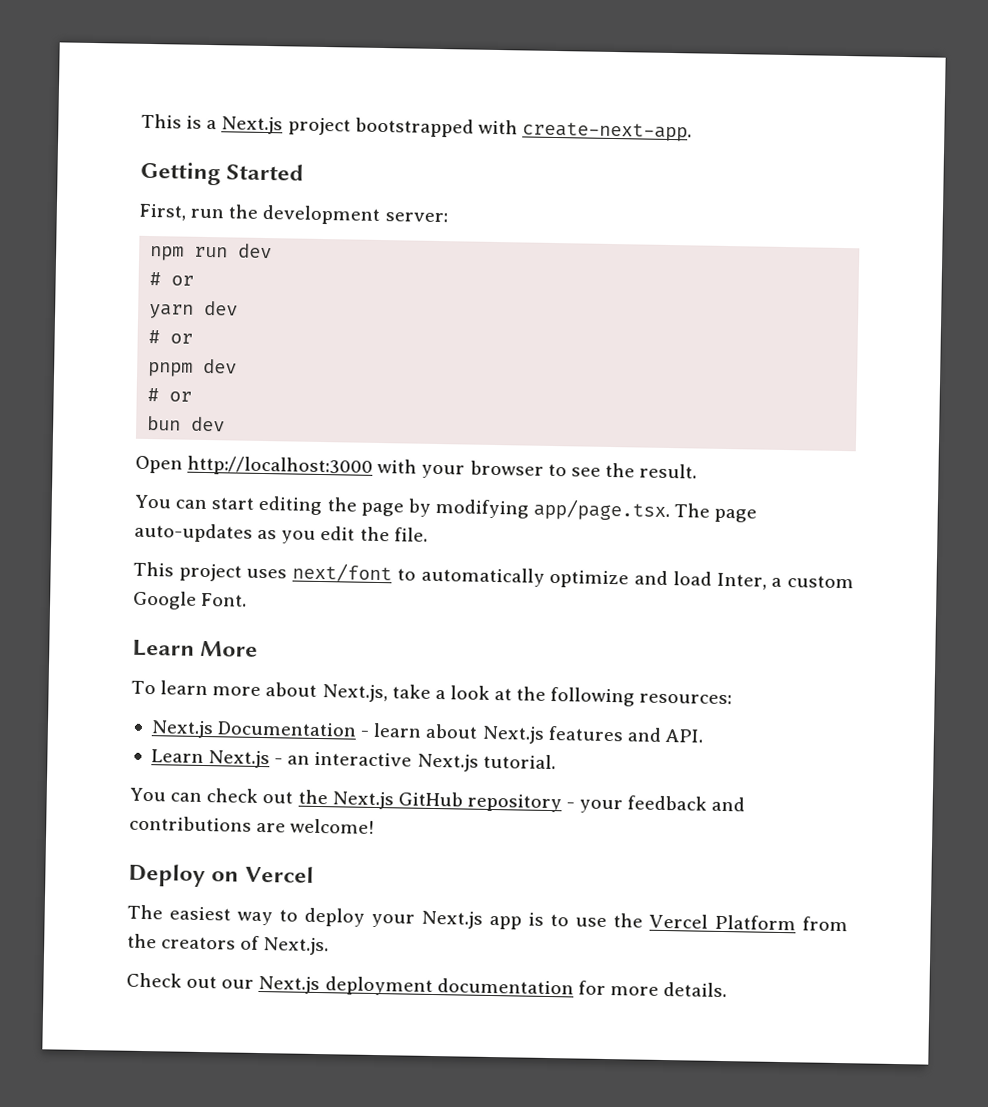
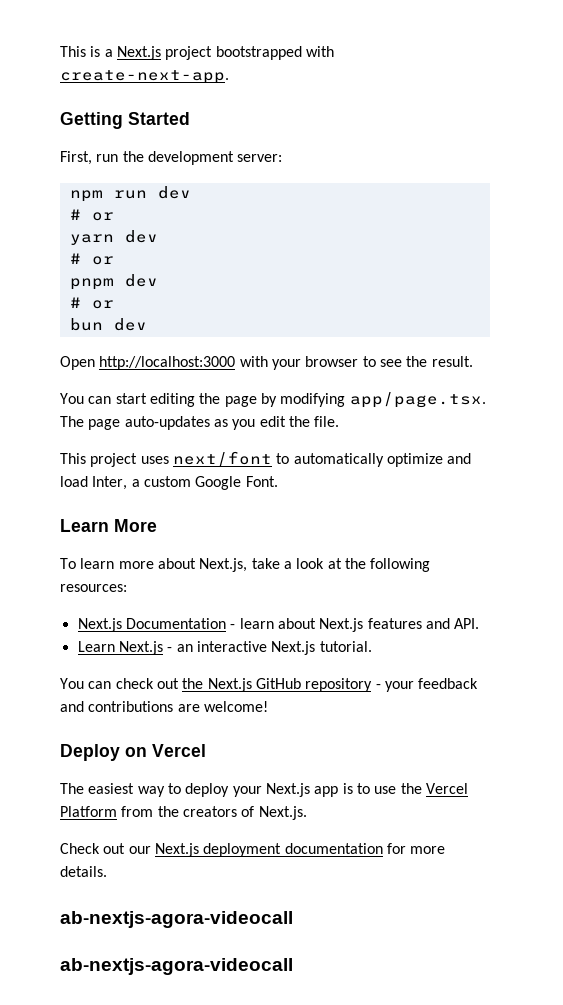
  Check out our Next.js deployment documentation for more details.
+ ab-nextjs-agora-videocall
+ ab-nextjs-agora-videocall

